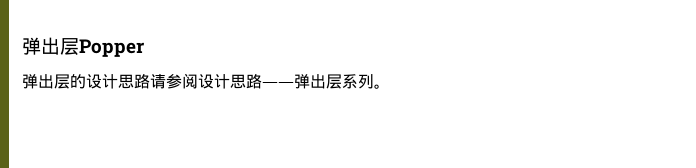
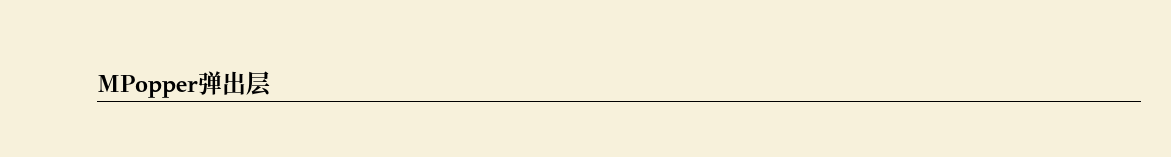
- 弹出层Popper
- 弹出层的设计思路请参阅设计思路——弹出层系列。
+ MPopper弹出层

